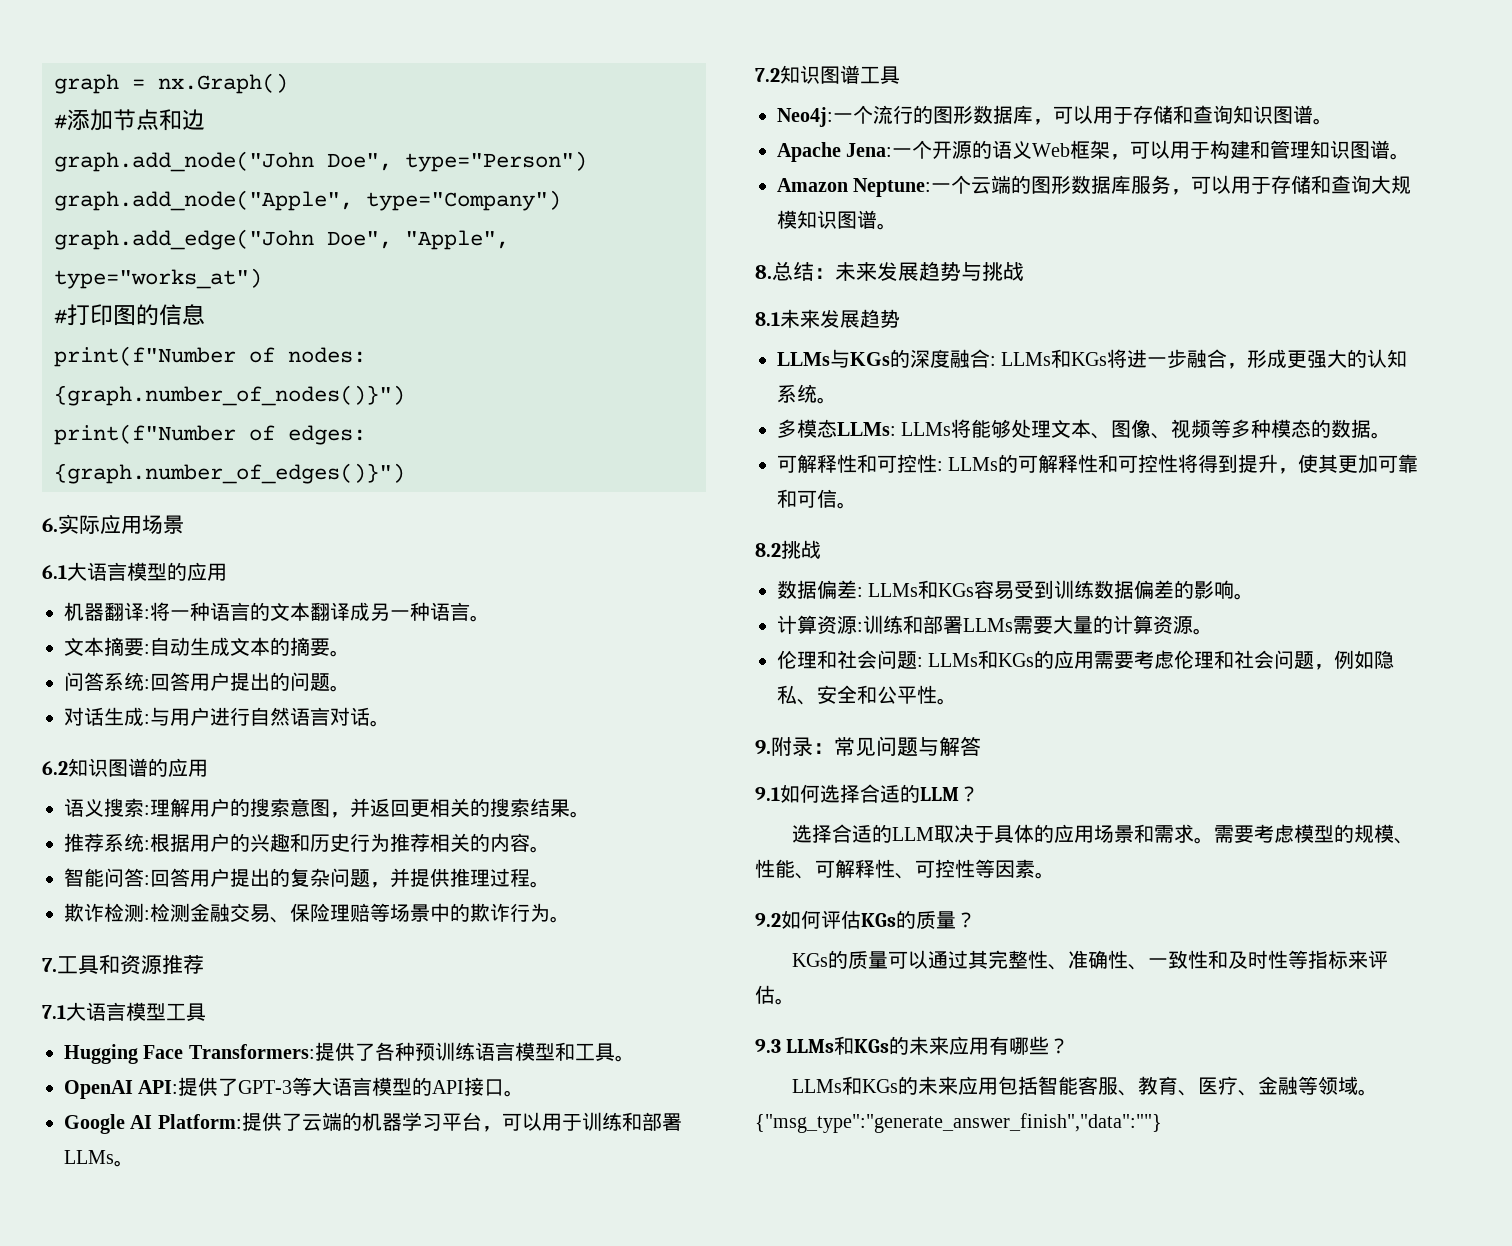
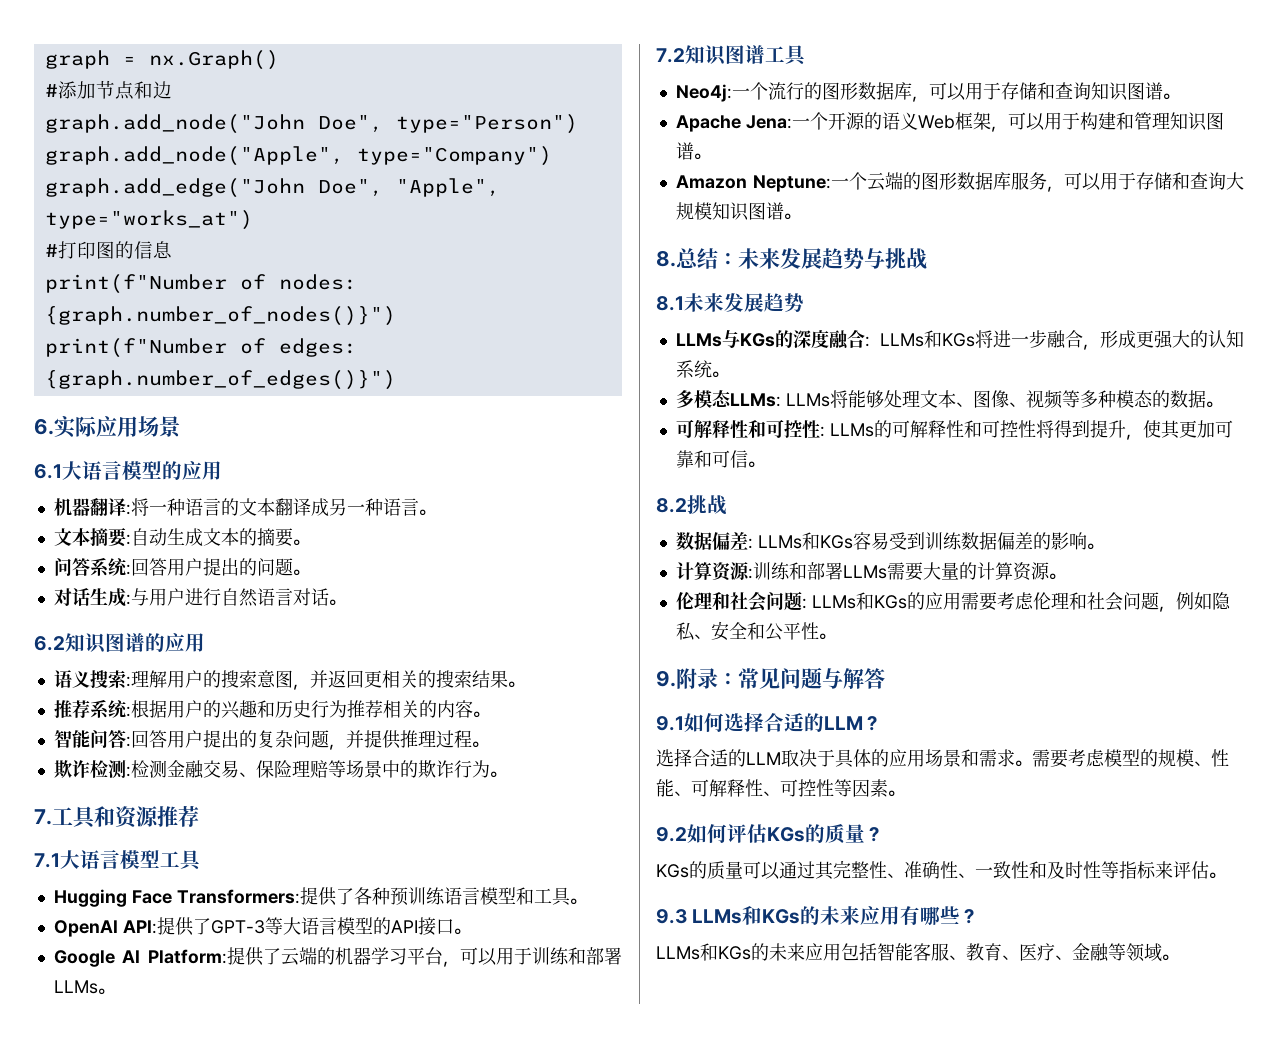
- {"msg_type":"generate_answer_finish","data":""}

